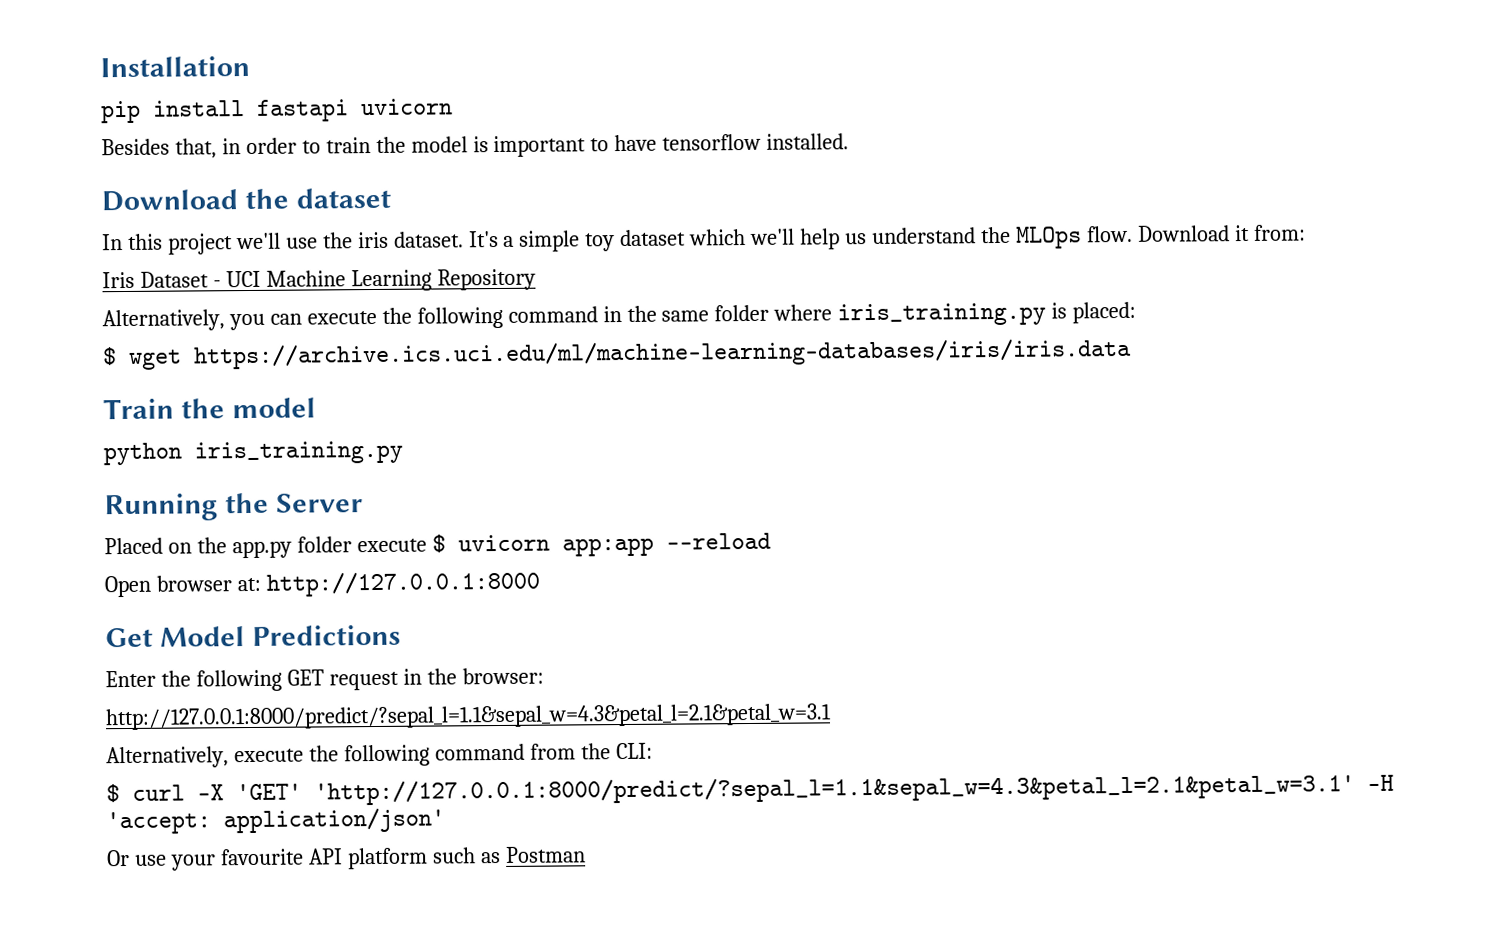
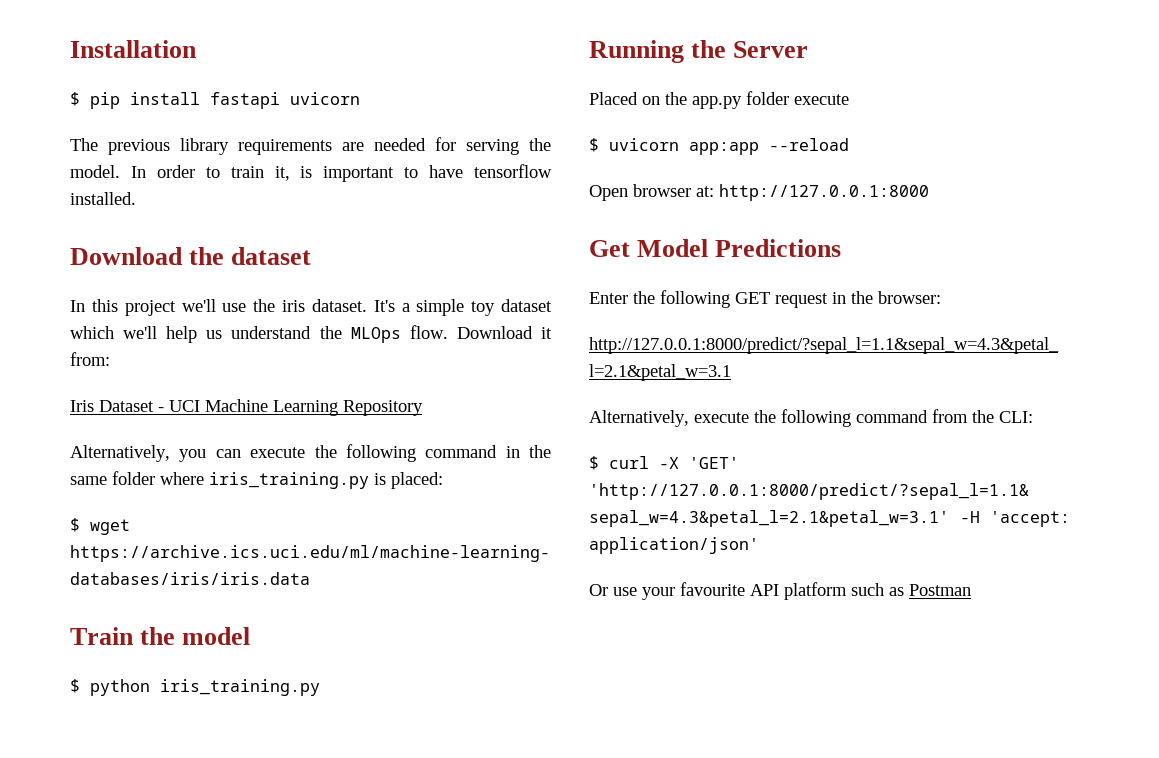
- pip install fastapi uvicorn
+ $ pip install fastapi uvicorn
- Besides that, in order to train the model is important to have tensorflow installed.
+ The previous library requirements are needed for serving the model. In order to train it, is important to have tensorflow installed.
- python iris_training.py
+ $ python iris_training.py
- Placed on the app.py folder execute $ uvicorn app:app --reload
+ Placed on the app.py folder execute
+ $ uvicorn app:app --reload

